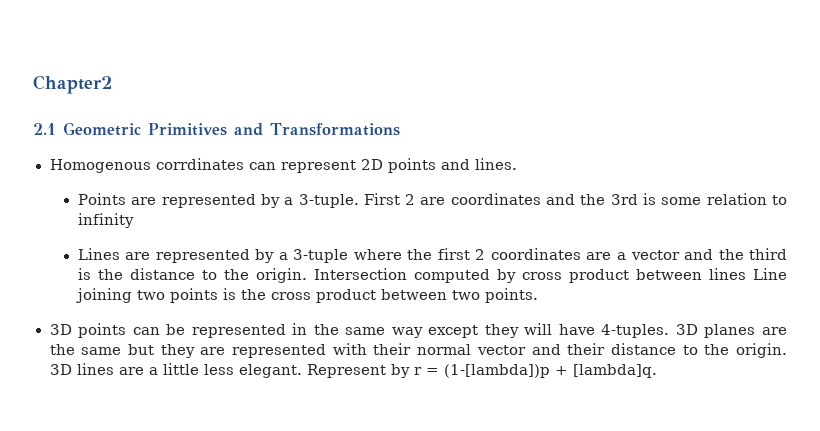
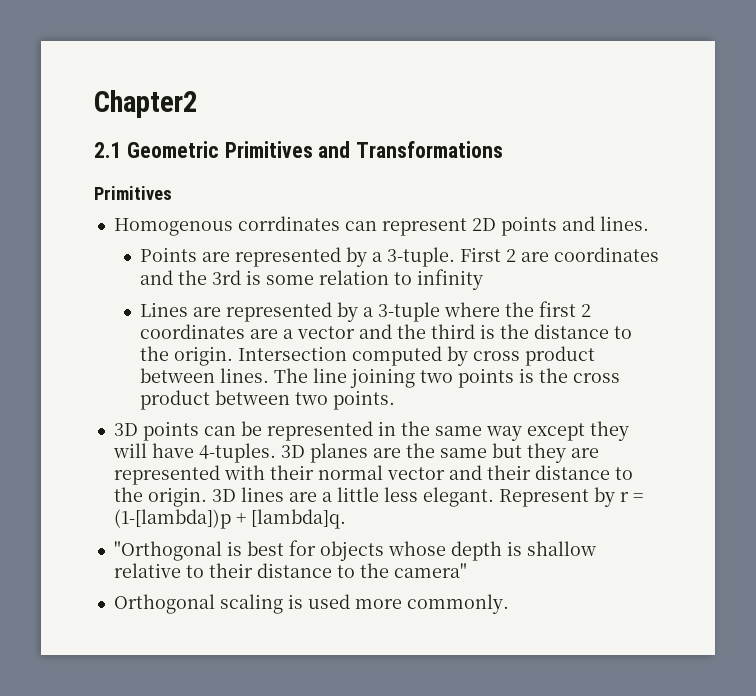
  2.1 Geometric Primitives and Transformations
+ Primitives
- Intersection computed by cross product between lines Line joining two points is the cross product between two points.
+ Intersection computed by cross product between lines. The line joining two points is the cross product between two points.
+ "Orthogonal is best for objects whose depth is shallow relative to their distance to the camera"
+ Orthogonal scaling is used more commonly.

